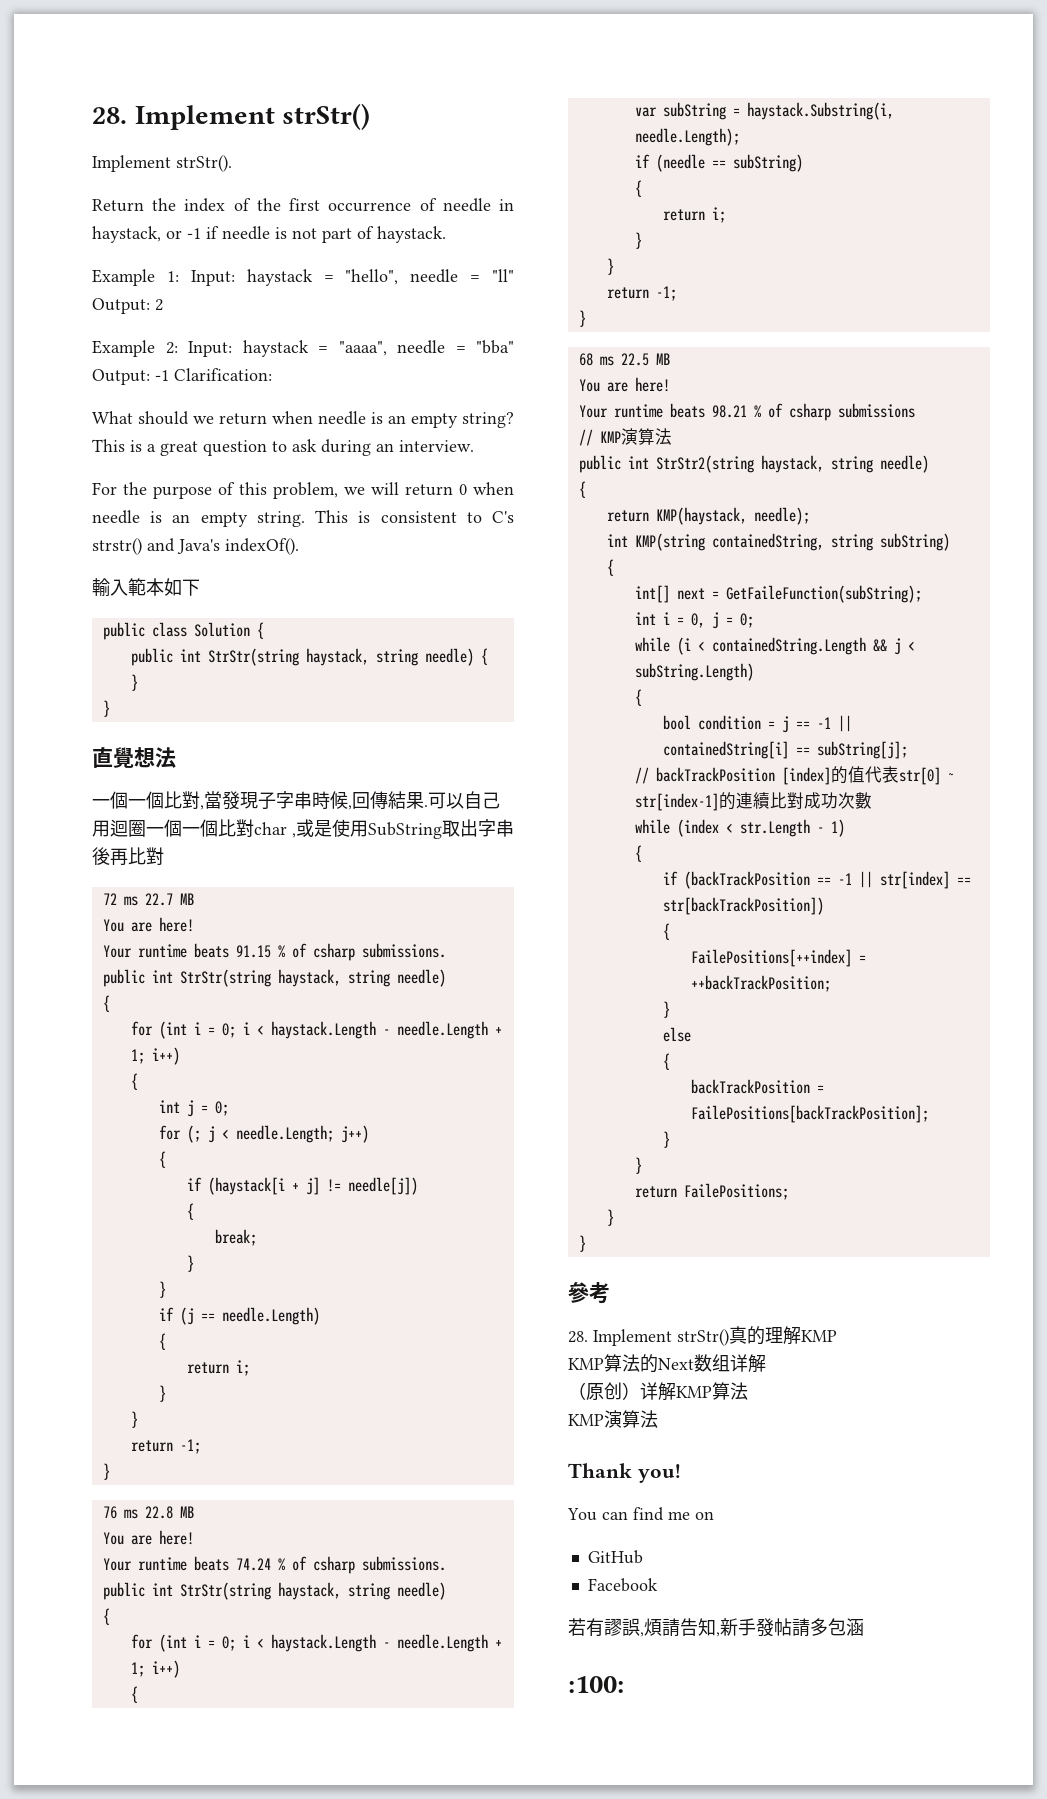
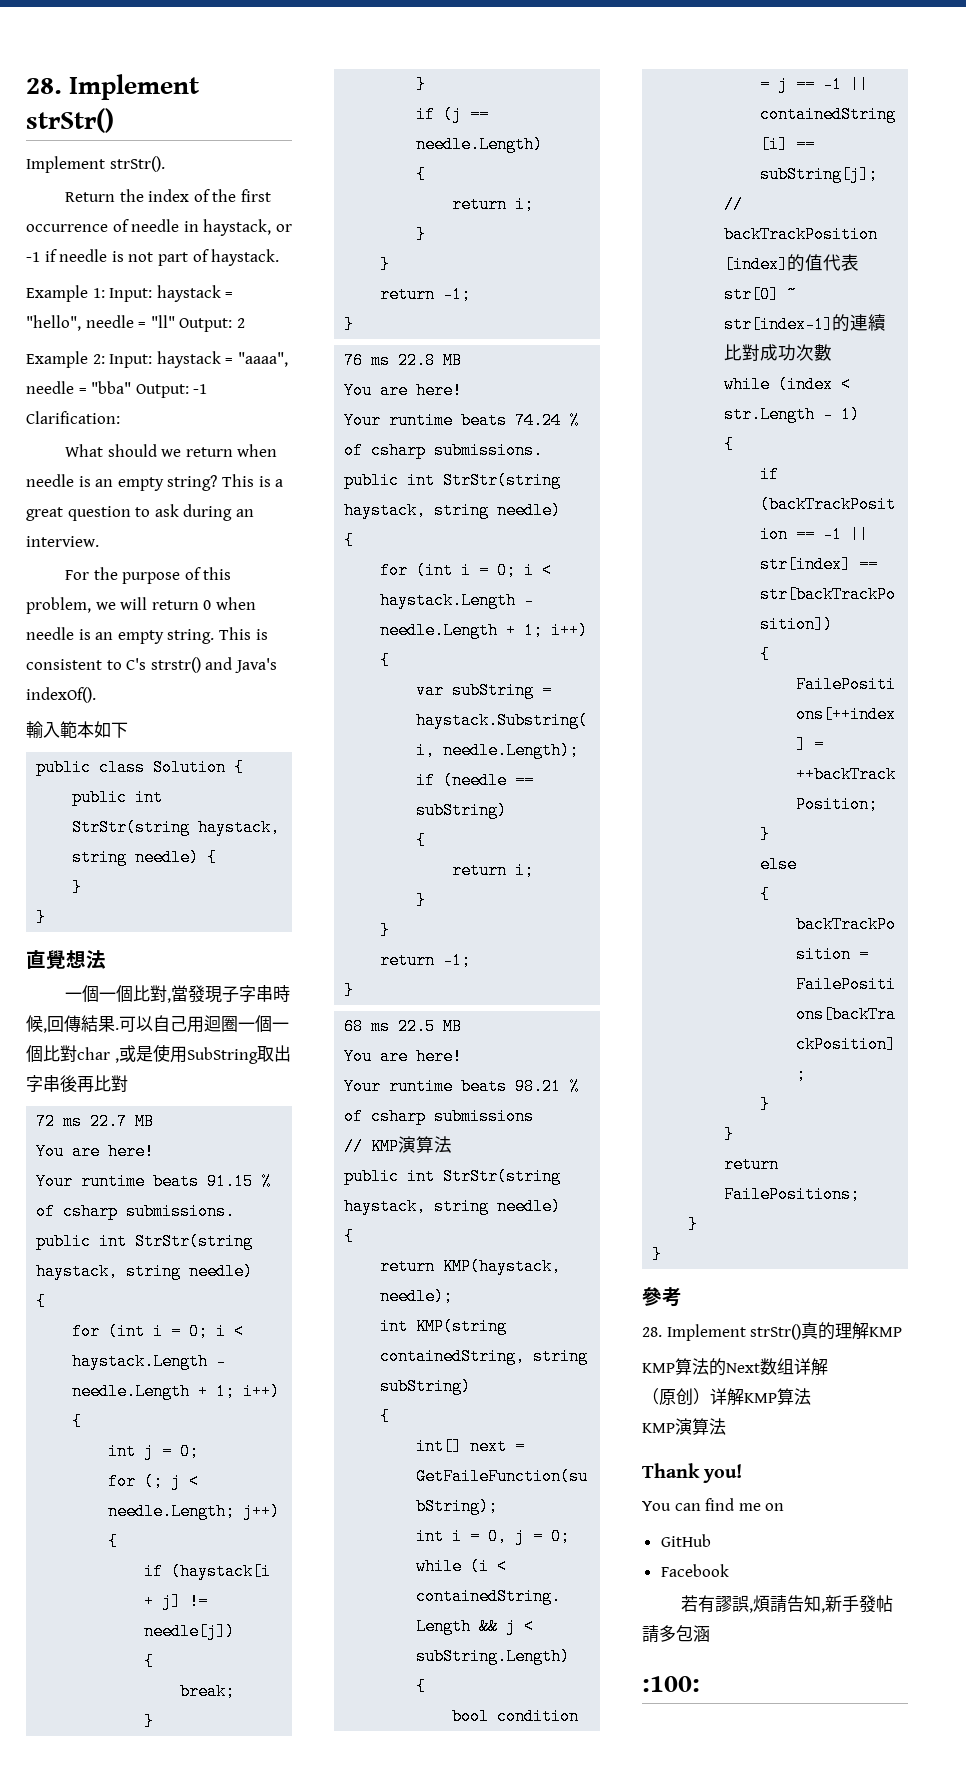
  Your runtime beats 98.21 % of csharp submissions
  // KMP演算法
- public int StrStr2(string haystack, string needle)
+ public int StrStr(string haystack, string needle)

